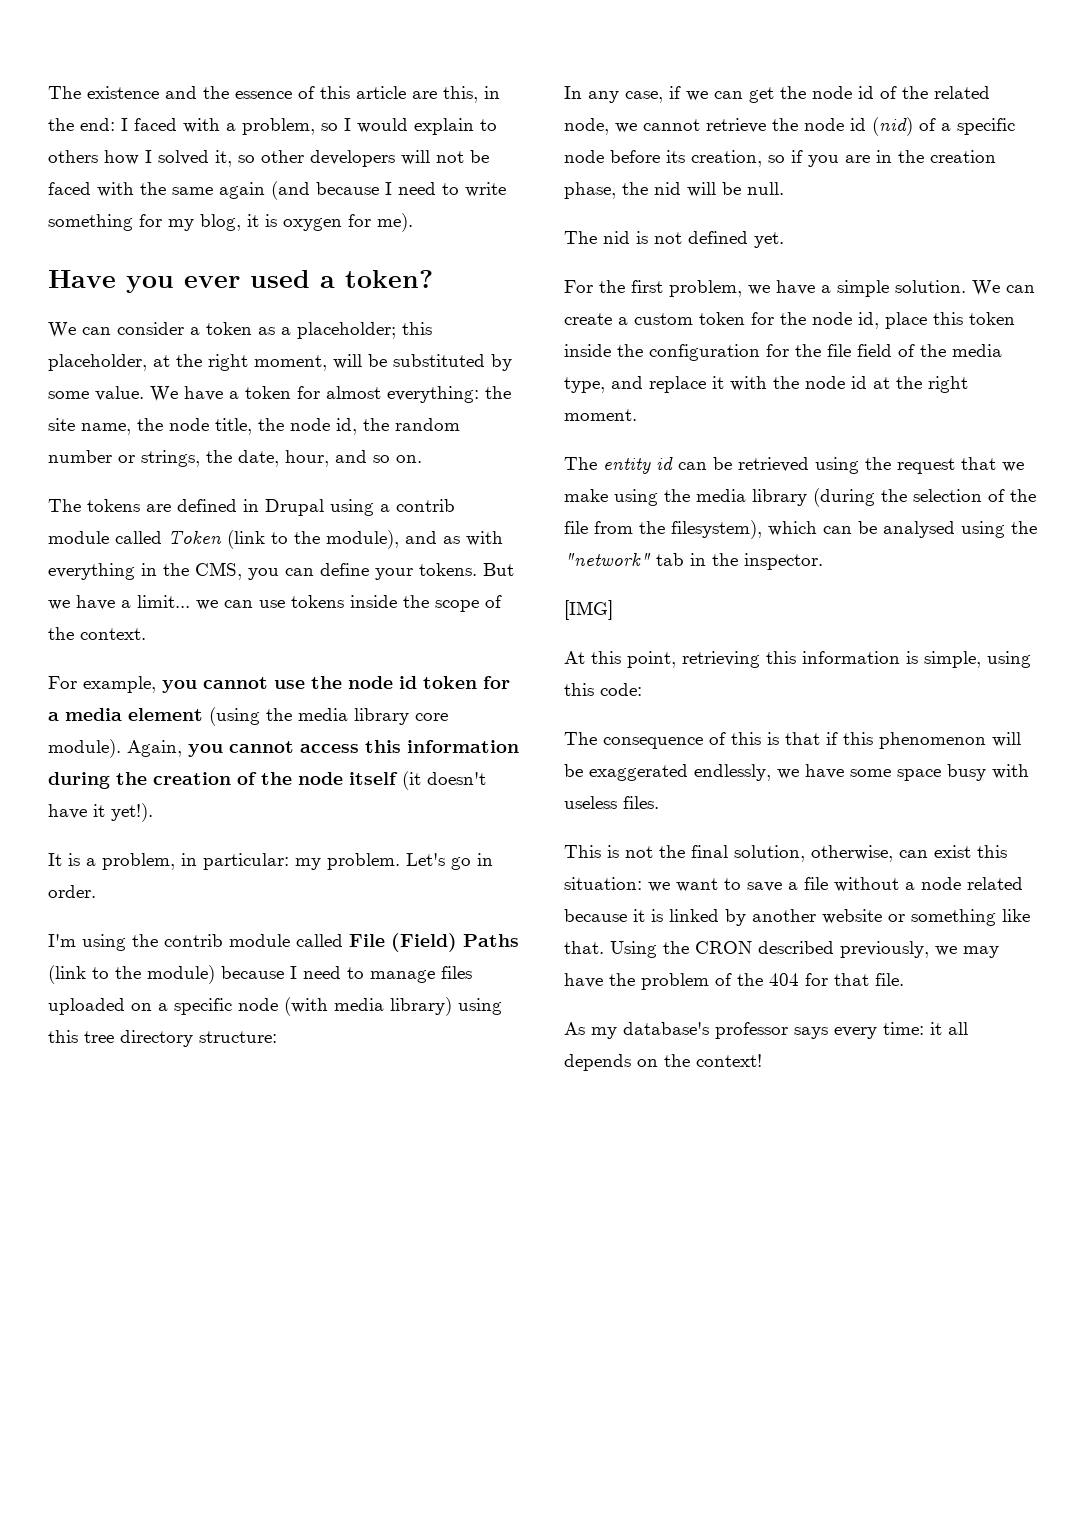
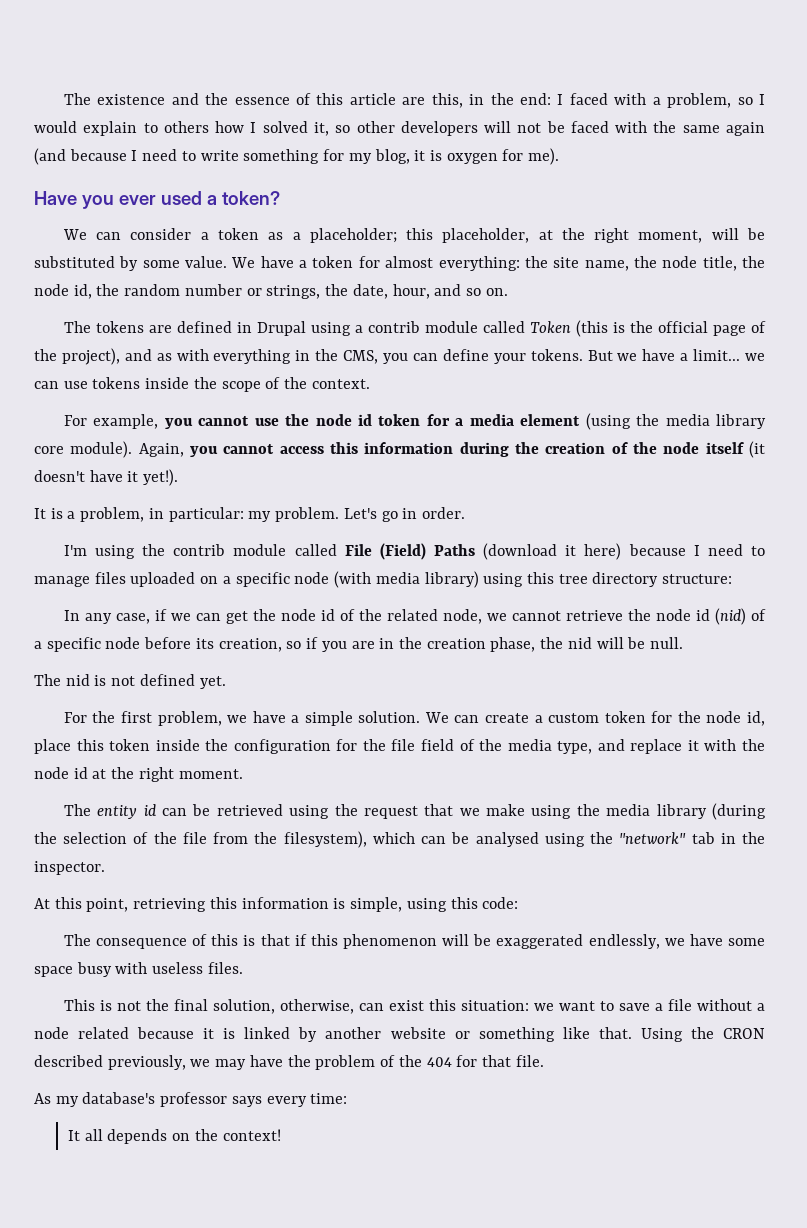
- The tokens are defined in Drupal using a contrib module called Token (link to the module), and as with everything in the CMS, you can define your tokens.
+ The tokens are defined in Drupal using a contrib module called Token (this is the official page of the project), and as with everything in the CMS, you can define your tokens.
- I'm using the contrib module called File (Field) Paths (link to the module) because I need to manage files uploaded on a specific node (with media library) using this tree directory structure:
+ I'm using the contrib module called File (Field) Paths (download it here) because I need to manage files uploaded on a specific node (with media library) using this tree directory structure:
- [IMG]
- As my database's professor says every time: it all depends on the context!
+ As my database's professor says every time:
+ It all depends on the context!

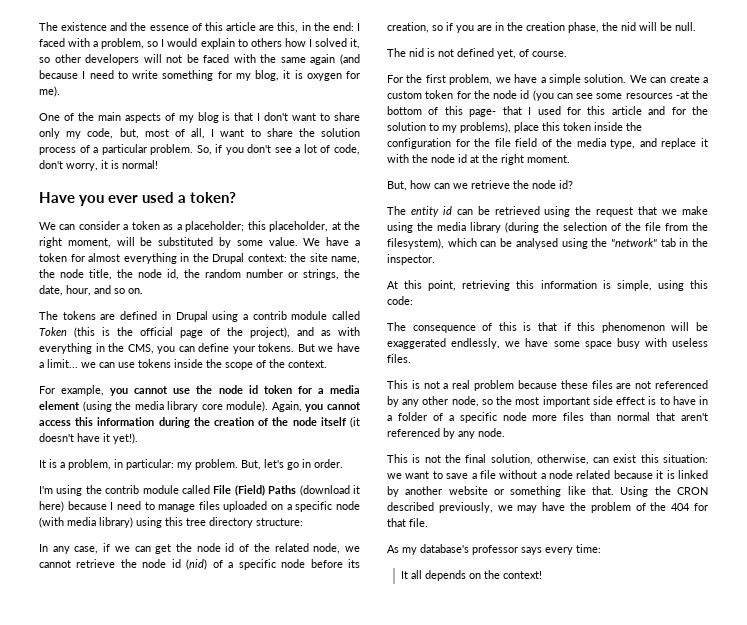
+ One of the main aspects of my blog is that I don't want to share only my code, but, most of all, I want to share the solution process of a particular problem. So, if you don't see a lot of code, don't worry, it is normal!
- We have a token for almost everything: the site name, the node title, the node id, the random number or strings, the date, hour, and so on.
+ We have a token for almost everything in the Drupal context: the site name, the node title, the node id, the random number or strings, the date, hour, and so on.
- Let's go in order.
+ But, let's go in order.
- The nid is not defined yet.
+ The nid is not defined yet, of course.
- We can create a custom token for the node id, place this token inside the configuration for the file field of the media type, and replace it with the node id at the right moment.
+ We can create a custom token for the node id (you can see some resources -at the bottom of this page- that I used for this article and for the solution to my problems), place this token inside the configuration for the file field of the media type, and replace it with the node id at the right moment.
+ But, how can we retrieve the node id?
+ This is not a real problem because these files are not referenced by any other node, so the most important side effect is to have in a folder of a specific node more files than normal that aren't referenced by any node.

